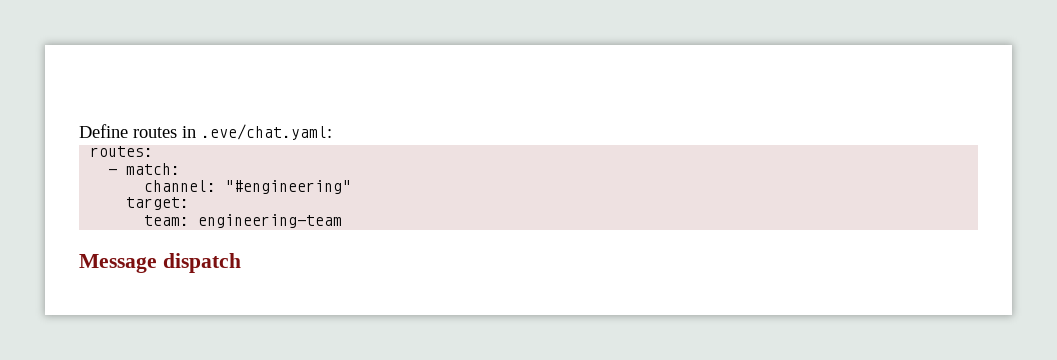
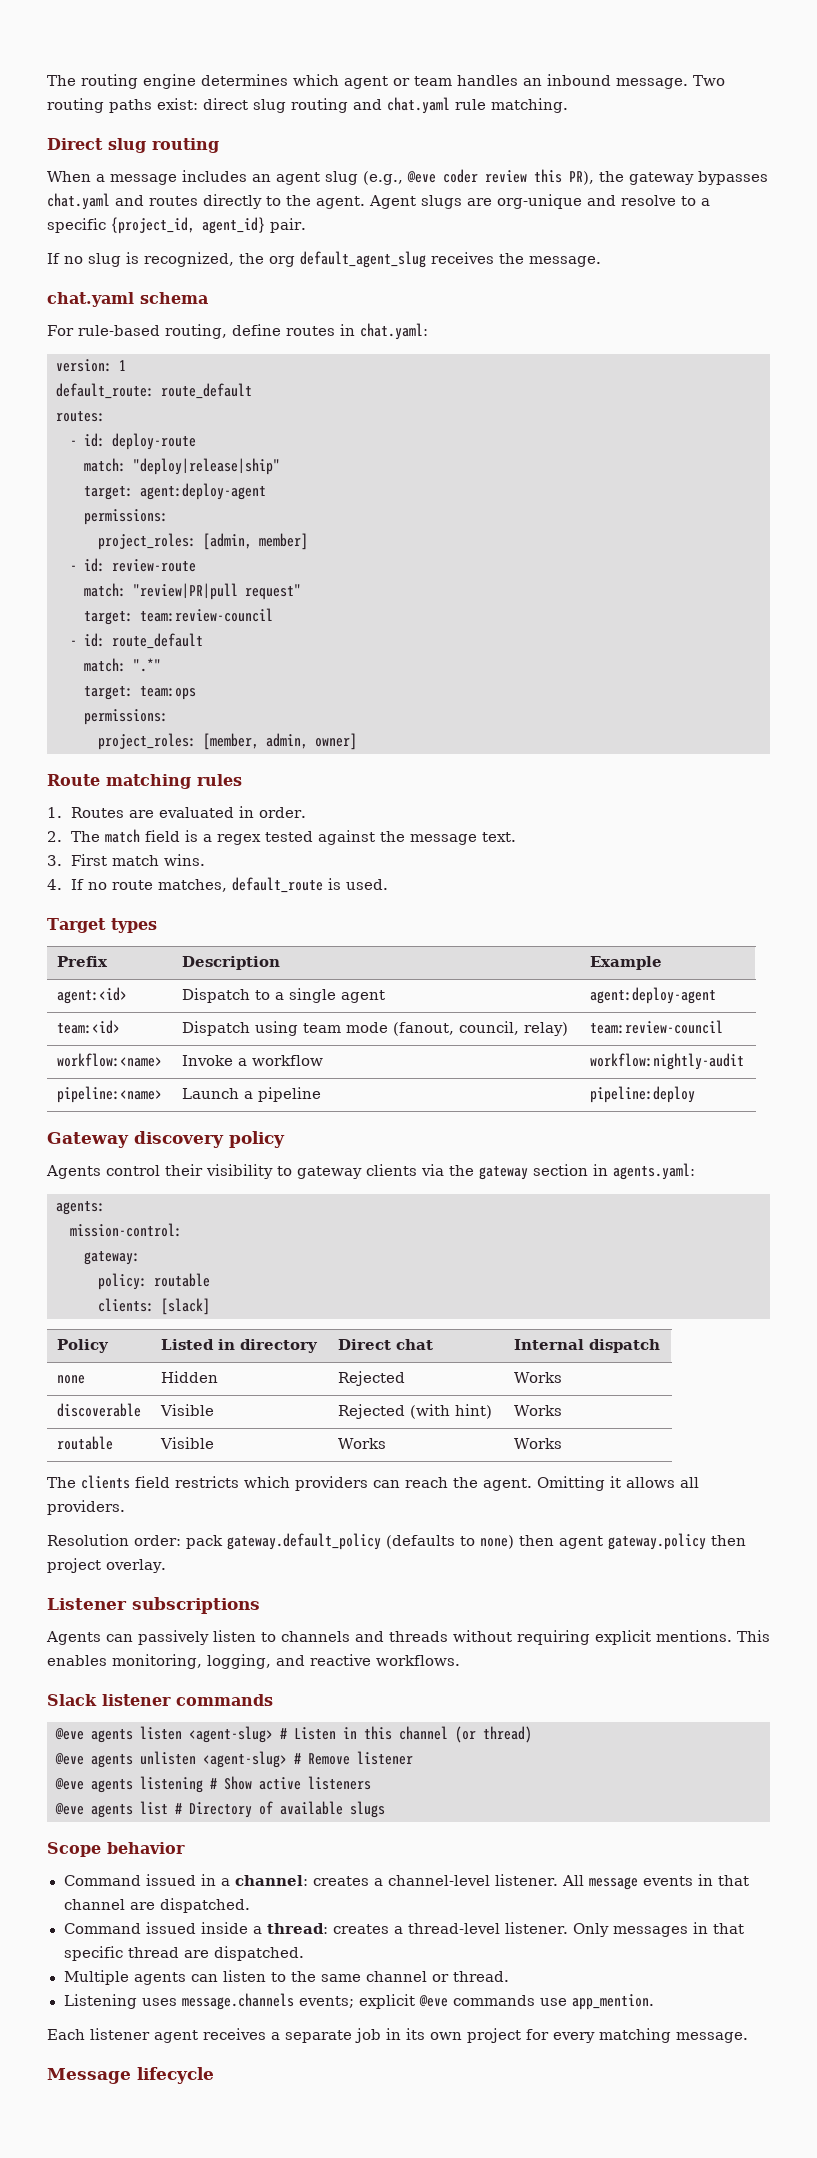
- Define routes in .eve/chat.yaml:
+ The routing engine determines which agent or team handles an inbound message. Two routing paths exist: direct slug routing and chat.yaml rule matching.
+ Direct slug routing
+ When a message includes an agent slug (e.g., @eve coder review this PR), the gateway bypasses chat.yaml and routes directly to the agent. Agent slugs are org-unique and resolve to a specific {project_id, agent_id} pair.
+ If no slug is recognized, the org default_agent_slug receives the message.
+ chat.yaml schema
+ For rule-based routing, define routes in chat.yaml:
+ version: 1
+ default_route: route_default
- - match:
- channel: "#engineering"
- target:
- team: engineering-team
+ - id: deploy-route
+ match: "deploy|release|ship"
+ target: agent:deploy-agent
+ permissions:
+ project_roles: [admin, member]
+ - id: review-route
+ match: "review|PR|pull request"
+ target: team:review-council
+ - id: route_default
+ match: ".*"
+ target: team:ops
+ permissions:
+ project_roles: [member, admin, owner]
+ Route matching rules
+ 1. Routes are evaluated in order.
+ 2. The match field is a regex tested against the message text.
+ 3. First match wins.
+ 4. If no route matches, default_route is used.
+ Target types
+ Prefix | Description | Example
+ agent:<id> | Dispatch to a single agent | agent:deploy-agent
+ team:<id> | Dispatch using team mode (fanout, council, relay) | team:review-council
+ workflow:<name> | Invoke a workflow | workflow:nightly-audit
+ pipeline:<name> | Launch a pipeline | pipeline:deploy
+ Gateway discovery policy
+ Agents control their visibility to gateway clients via the gateway section in agents.yaml:
+ agents:
+ mission-control:
+ gateway:
+ policy: routable
+ clients: [slack]
+ Policy | Listed in directory | Direct chat | Internal dispatch
+ none | Hidden | Rejected | Works
+ discoverable | Visible | Rejected (with hint) | Works
+ routable | Visible | Works | Works
+ The clients field restricts which providers can reach the agent. Omitting it allows all providers.
+ Resolution order: pack gateway.default_policy (defaults to none) then agent gateway.policy then project overlay.
+ Listener subscriptions
+ Agents can passively listen to channels and threads without requiring explicit mentions. This enables monitoring, logging, and reactive workflows.
+ Slack listener commands
+ @eve agents listen <agent-slug> # Listen in this channel (or thread)
+ @eve agents unlisten <agent-slug> # Remove listener
+ @eve agents listening # Show active listeners
+ @eve agents list # Directory of available slugs
+ Scope behavior
+ Command issued in a channel: creates a channel-level listener. All message events in that channel are dispatched.
+ Command issued inside a thread: creates a thread-level listener. Only messages in that specific thread are dispatched.
+ Multiple agents can listen to the same channel or thread.
+ Listening uses message.channels events; explicit @eve commands use app_mention.
+ Each listener agent receives a separate job in its own project for every matching message.
- Message dispatch
+ Message lifecycle

